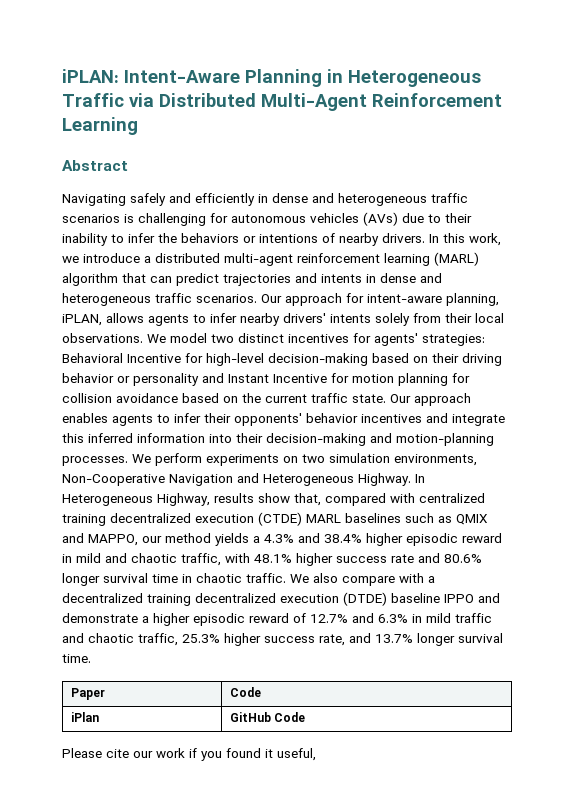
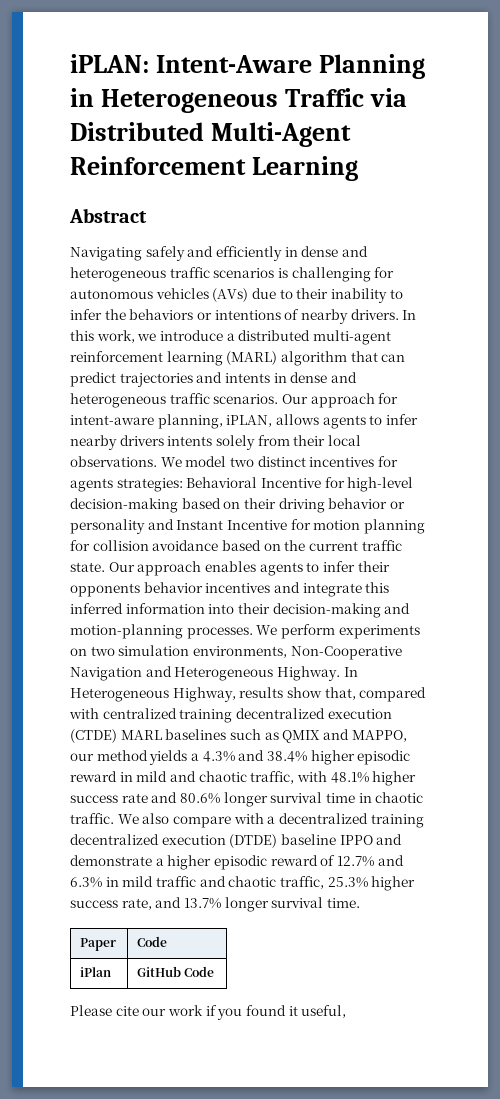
- Our approach for intent-aware planning, iPLAN, allows agents to infer nearby drivers' intents solely from their local observations.
+ Our approach for intent-aware planning, iPLAN, allows agents to infer nearby drivers intents solely from their local observations.
- We model two distinct incentives for agents' strategies: Behavioral Incentive for high-level decision-making based on their driving behavior or personality and Instant Incentive for motion planning for collision avoidance based on the current traffic state.
+ We model two distinct incentives for agents strategies: Behavioral Incentive for high-level decision-making based on their driving behavior or personality and Instant Incentive for motion planning for collision avoidance based on the current traffic state.
- Our approach enables agents to infer their opponents' behavior incentives and integrate this inferred information into their decision-making and motion-planning processes.
+ Our approach enables agents to infer their opponents behavior incentives and integrate this inferred information into their decision-making and motion-planning processes.

